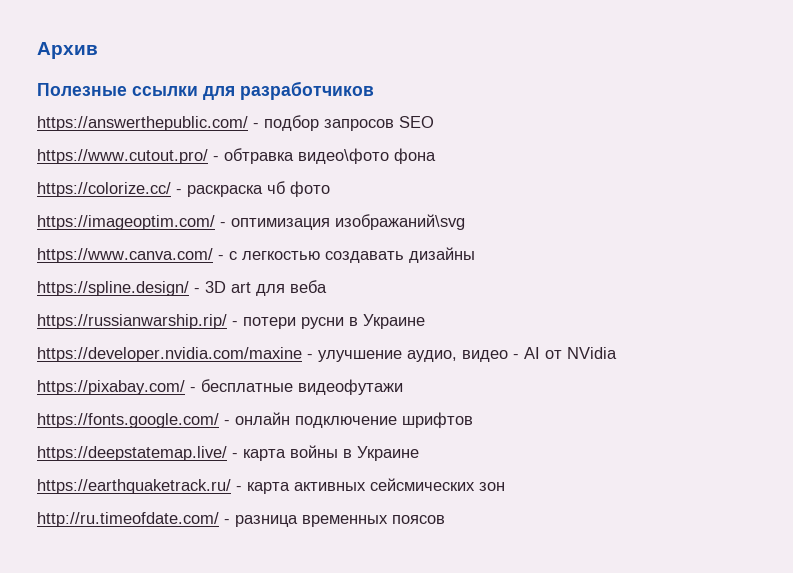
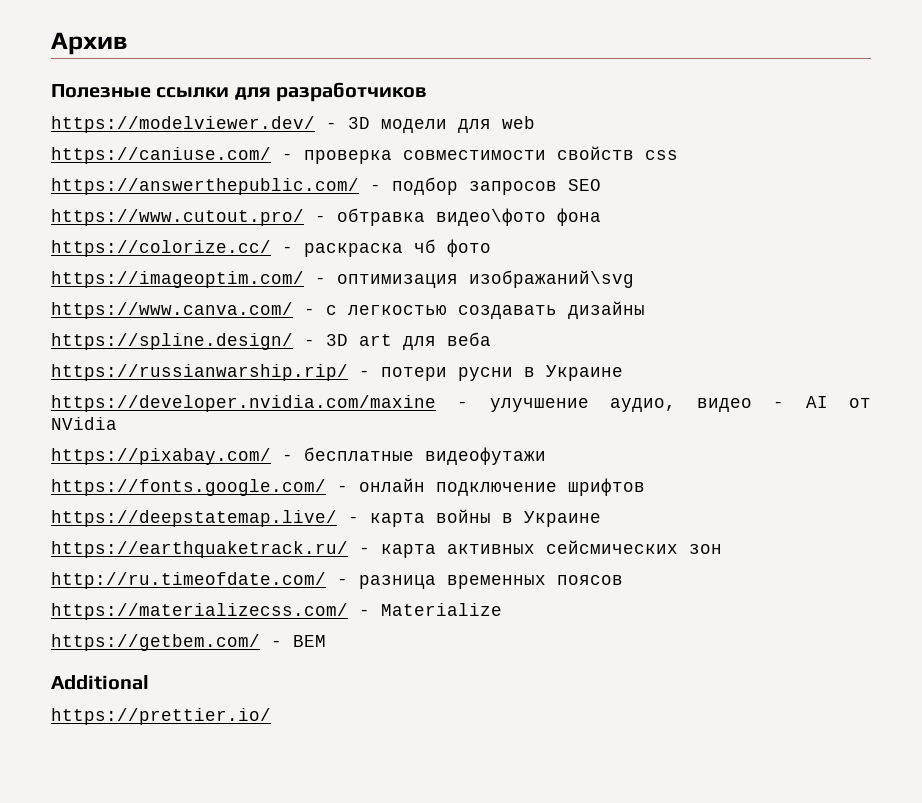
+ https://modelviewer.dev/ - 3D модели для web
+ https://caniuse.com/ - проверка совместимости свойств css
+ https://materializecss.com/ - Materialize
+ https://getbem.com/ - BEM
+ Additional
+ https://prettier.io/

